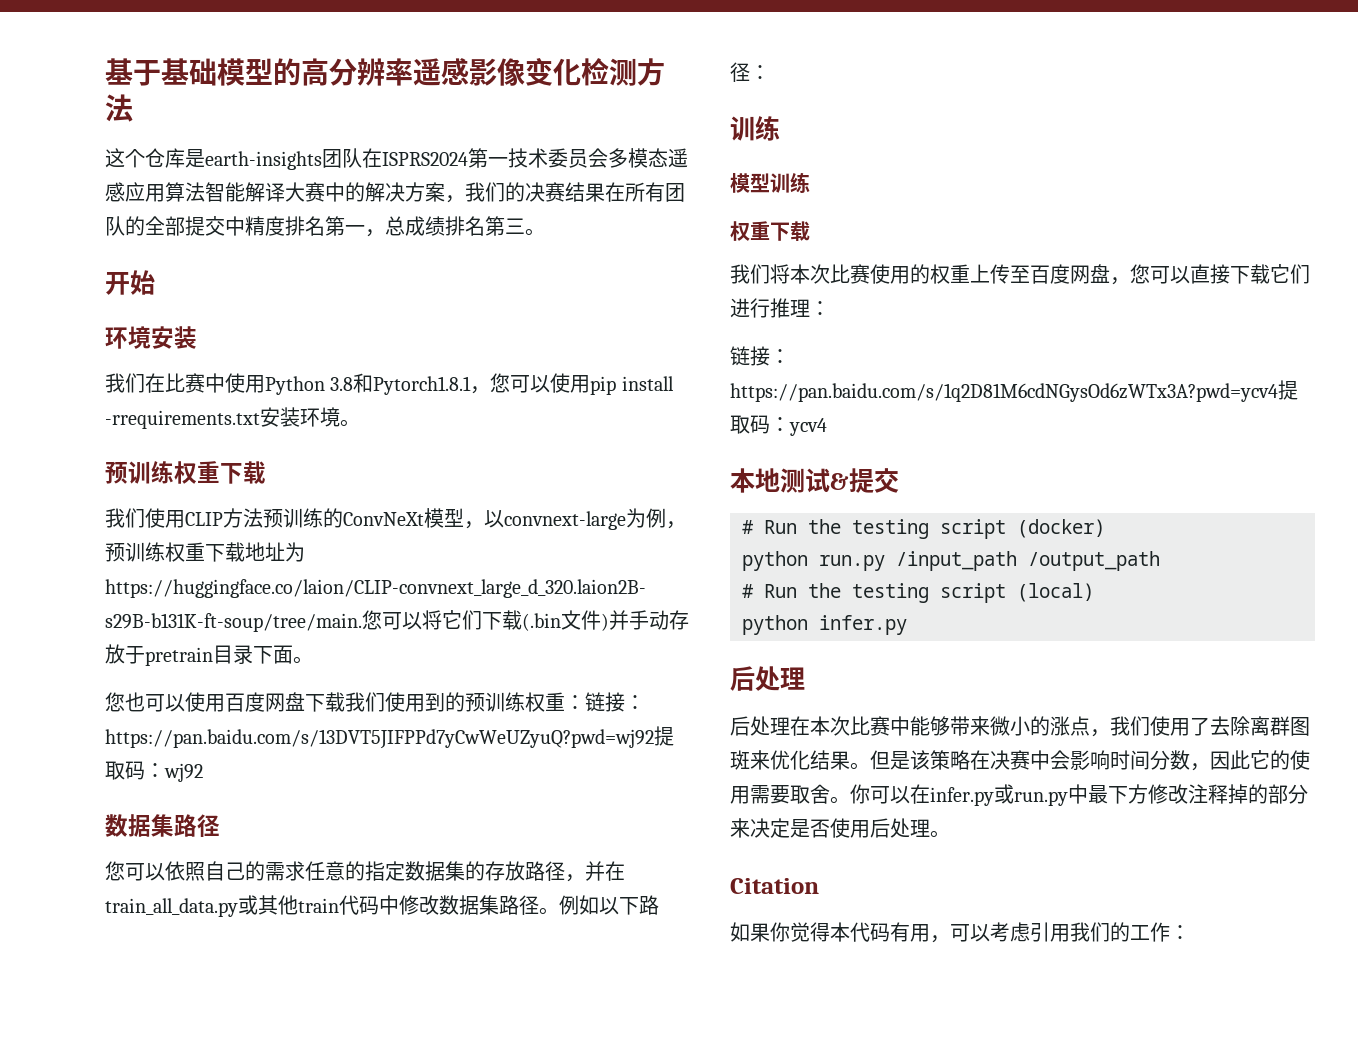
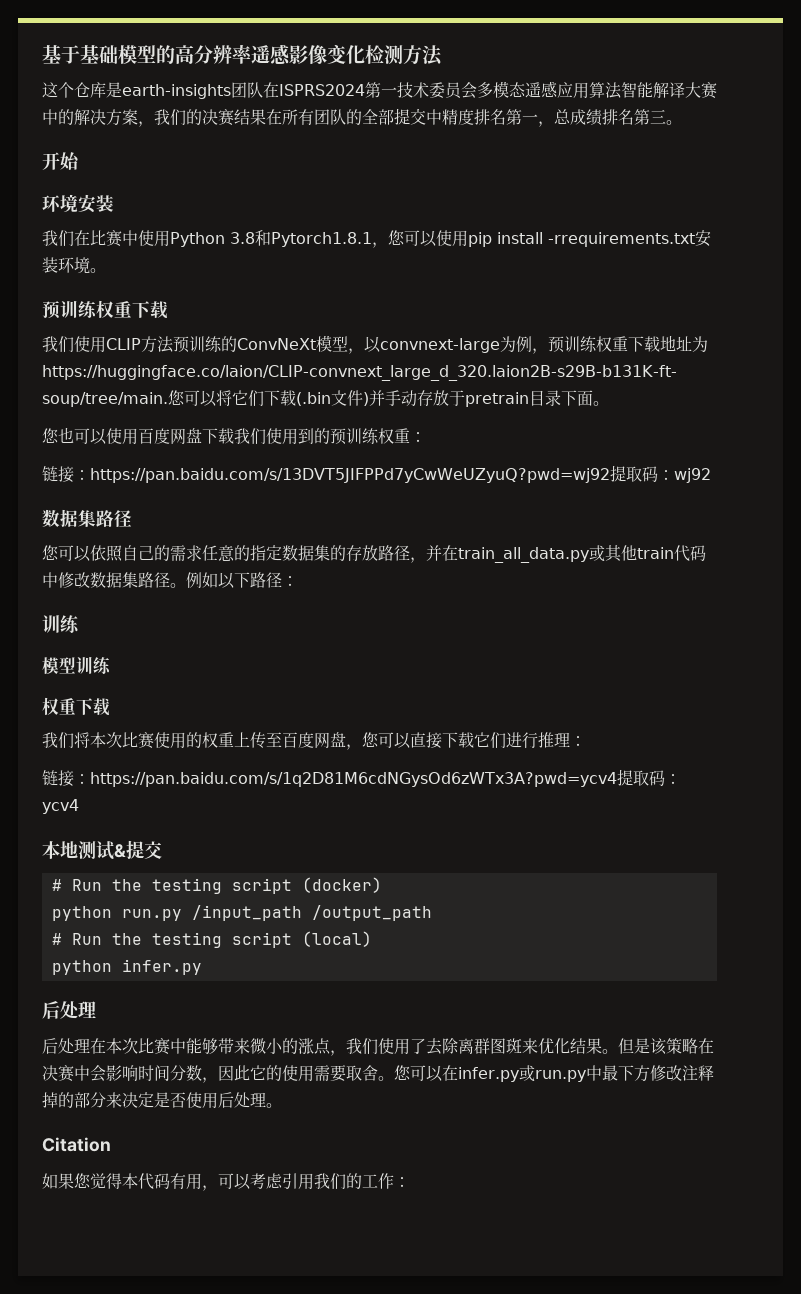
- 您也可以使用百度网盘下载我们使用到的预训练权重：链接：https://pan.baidu.com/s/13DVT5JIFPPd7yCwWeUZyuQ?pwd=wj92提取码：wj92
+ 您也可以使用百度网盘下载我们使用到的预训练权重：
+ 链接：https://pan.baidu.com/s/13DVT5JIFPPd7yCwWeUZyuQ?pwd=wj92提取码：wj92
- 你可以在infer.py或run.py中最下方修改注释掉的部分来决定是否使用后处理。
+ 您可以在infer.py或run.py中最下方修改注释掉的部分来决定是否使用后处理。
- 如果你觉得本代码有用，可以考虑引用我们的工作：
+ 如果您觉得本代码有用，可以考虑引用我们的工作：

